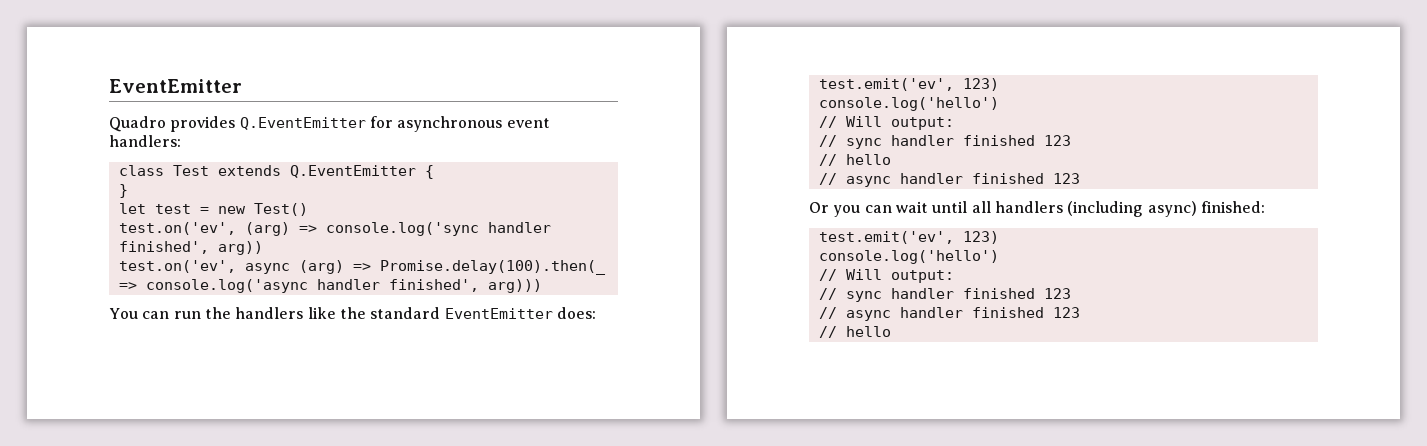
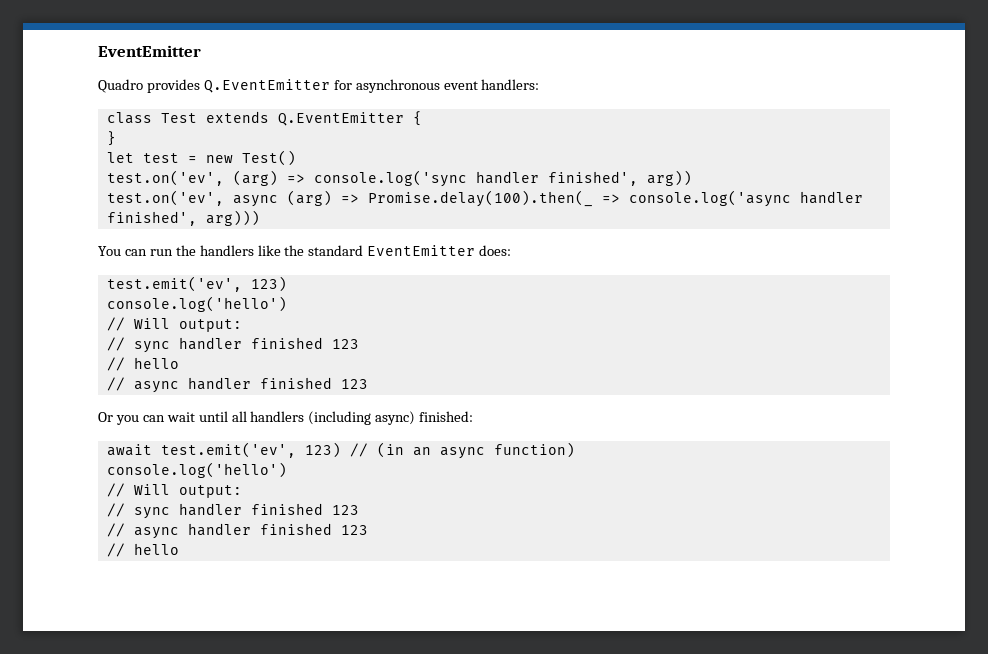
  Or you can wait until all handlers (including async) finished:
- test.emit('ev', 123)
+ await test.emit('ev', 123) // (in an async function)

